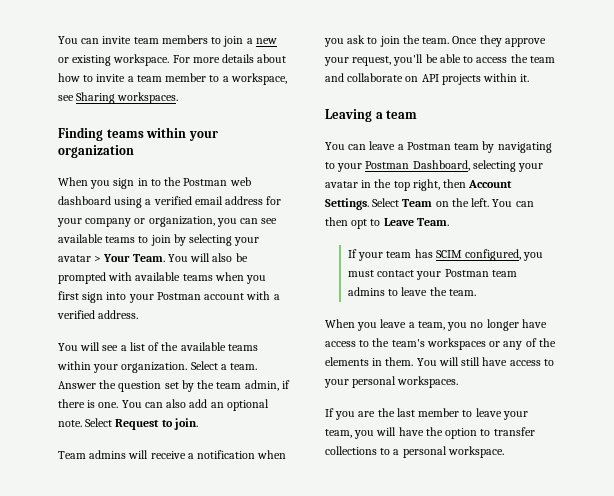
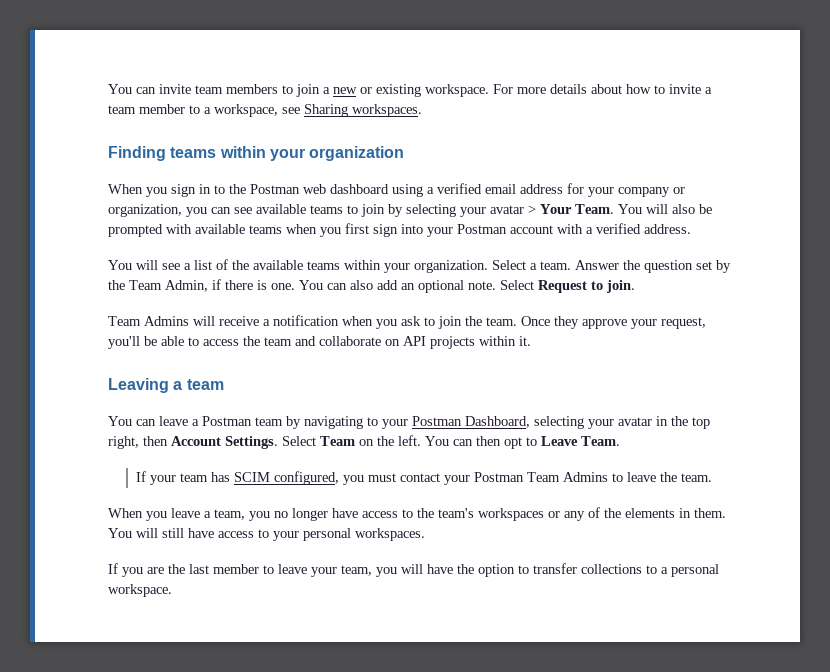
- Answer the question set by the team admin, if there is one.
+ Answer the question set by the Team Admin, if there is one.
- Team admins will receive a notification when you ask to join the team.
+ Team Admins will receive a notification when you ask to join the team.
- If your team has SCIM configured, you must contact your Postman team admins to leave the team.
+ If your team has SCIM configured, you must contact your Postman Team Admins to leave the team.

